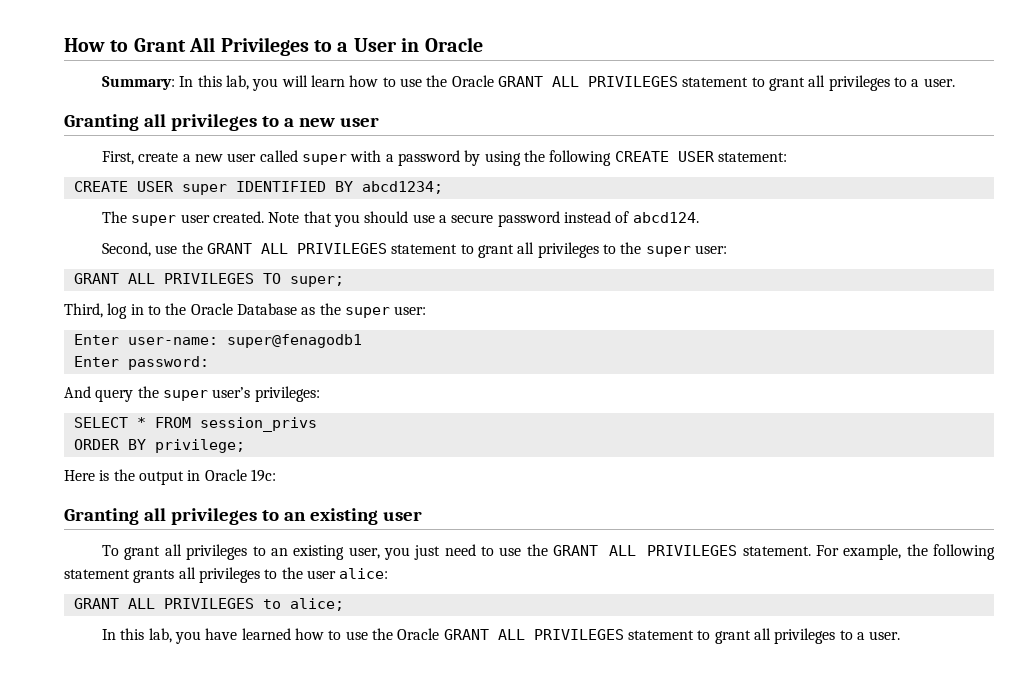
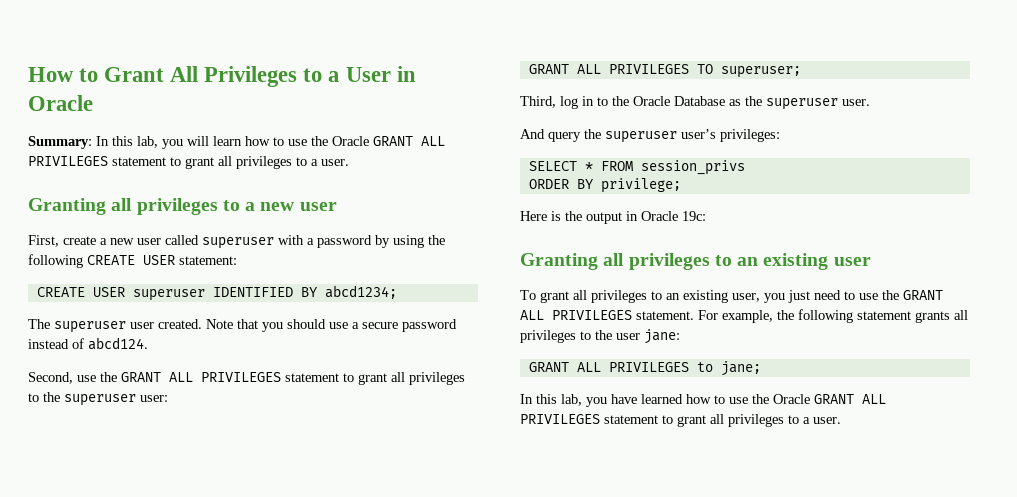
- First, create a new user called super with a password by using the following CREATE USER statement:
+ First, create a new user called superuser with a password by using the following CREATE USER statement:
- CREATE USER super IDENTIFIED BY abcd1234;
+ CREATE USER superuser IDENTIFIED BY abcd1234;
- The super user created.
+ The superuser user created.
- Second, use the GRANT ALL PRIVILEGES statement to grant all privileges to the super user:
+ Second, use the GRANT ALL PRIVILEGES statement to grant all privileges to the superuser user:
- GRANT ALL PRIVILEGES TO super;
+ GRANT ALL PRIVILEGES TO superuser;
- Third, log in to the Oracle Database as the super user:
- Enter user-name: super@fenagodb1
- Enter password:
+ Third, log in to the Oracle Database as the superuser user.
- And query the super user’s privileges:
+ And query the superuser user’s privileges:
- For example, the following statement grants all privileges to the user alice:
+ For example, the following statement grants all privileges to the user jane:
- GRANT ALL PRIVILEGES to alice;
+ GRANT ALL PRIVILEGES to jane;

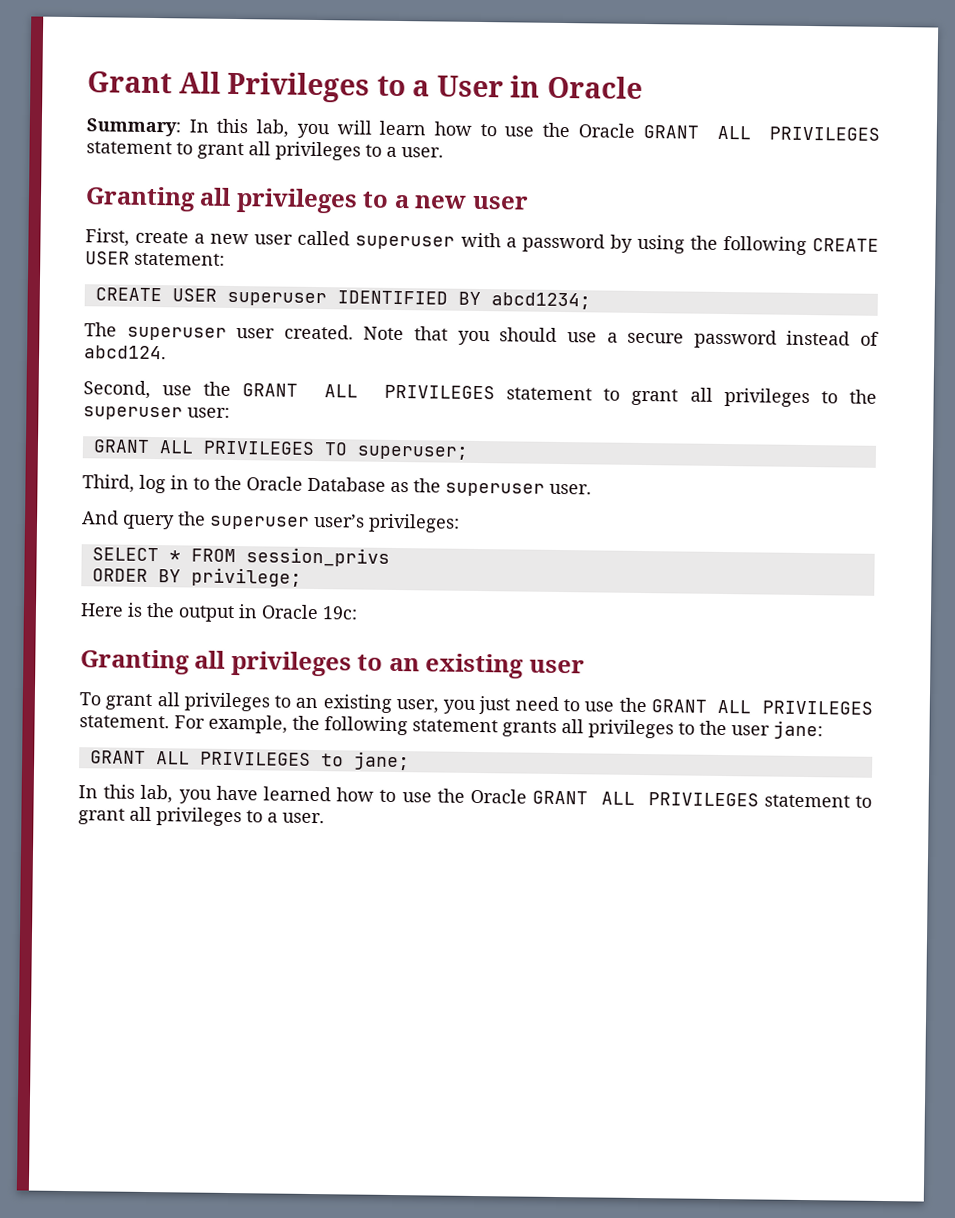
- How to Grant All Privileges to a User in Oracle
+ Grant All Privileges to a User in Oracle

